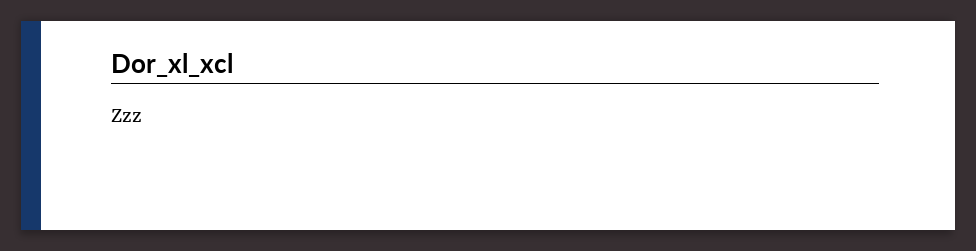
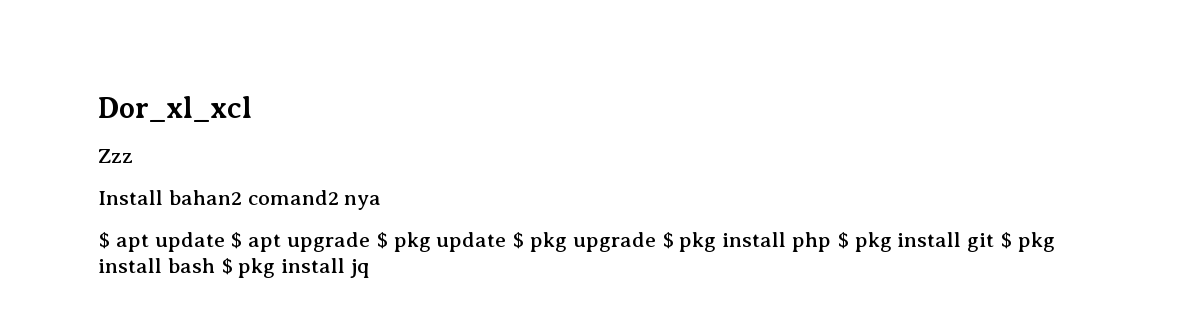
+ Install bahan2 comand2 nya
+ $ apt update $ apt upgrade $ pkg update $ pkg upgrade $ pkg install php $ pkg install git $ pkg install bash $ pkg install jq

